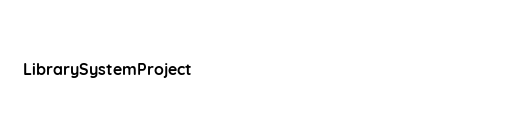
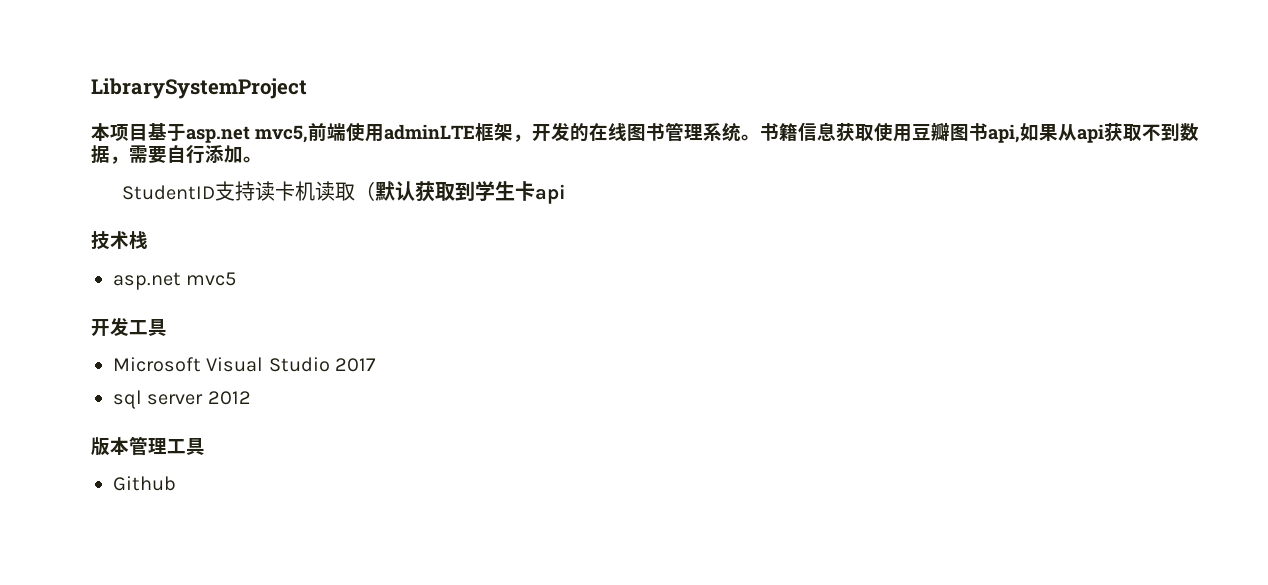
+ 本项目基于asp.net mvc5,前端使用adminLTE框架，开发的在线图书管理系统。书籍信息获取使用豆瓣图书api,如果从api获取不到数据，需要自行添加。
+ StudentID支持读卡机读取（默认获取到学生卡api
+ 技术栈
+ asp.net mvc5
+ 开发工具
+ Microsoft Visual Studio 2017
+ sql server 2012
+ 版本管理工具
+ Github

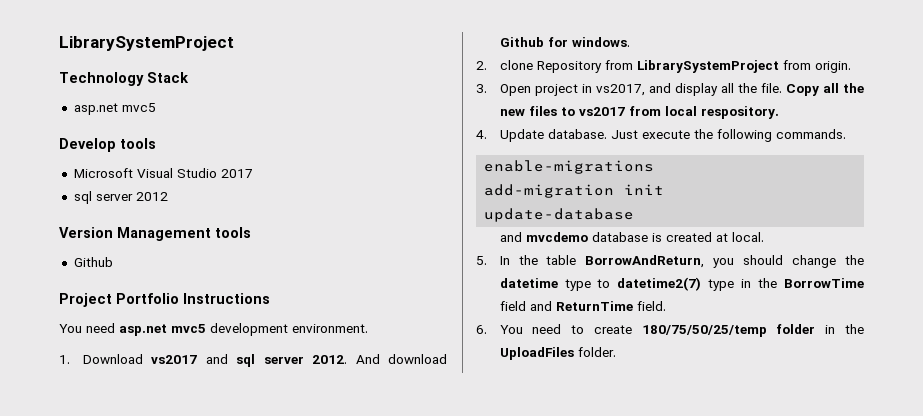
- 本项目基于asp.net mvc5,前端使用adminLTE框架，开发的在线图书管理系统。书籍信息获取使用豆瓣图书api,如果从api获取不到数据，需要自行添加。
- StudentID支持读卡机读取（默认获取到学生卡api
- 技术栈
+ Technology Stack
- 开发工具
+ Develop tools
- 版本管理工具
+ Version Management tools
  Github
+ Project Portfolio Instructions
+ You need asp.net mvc5 development environment.
+ 1. Download vs2017 and sql server 2012. And download Github for windows.
+ 2. clone Repository from LibrarySystemProject from origin.
+ 3. Open project in vs2017, and display all the file. Copy all the new files to vs2017 from local respository.
+ 4. Update database. Just execute the following commands.
+ enable-migrations
+ add-migration init
+ update-database
+ and mvcdemo database is created at local.
+ 5. In the table BorrowAndReturn, you should change the datetime type to datetime2(7) type in the BorrowTime field and ReturnTime field.
+ 6. You need to create 180/75/50/25/temp folder in the UploadFiles folder.

